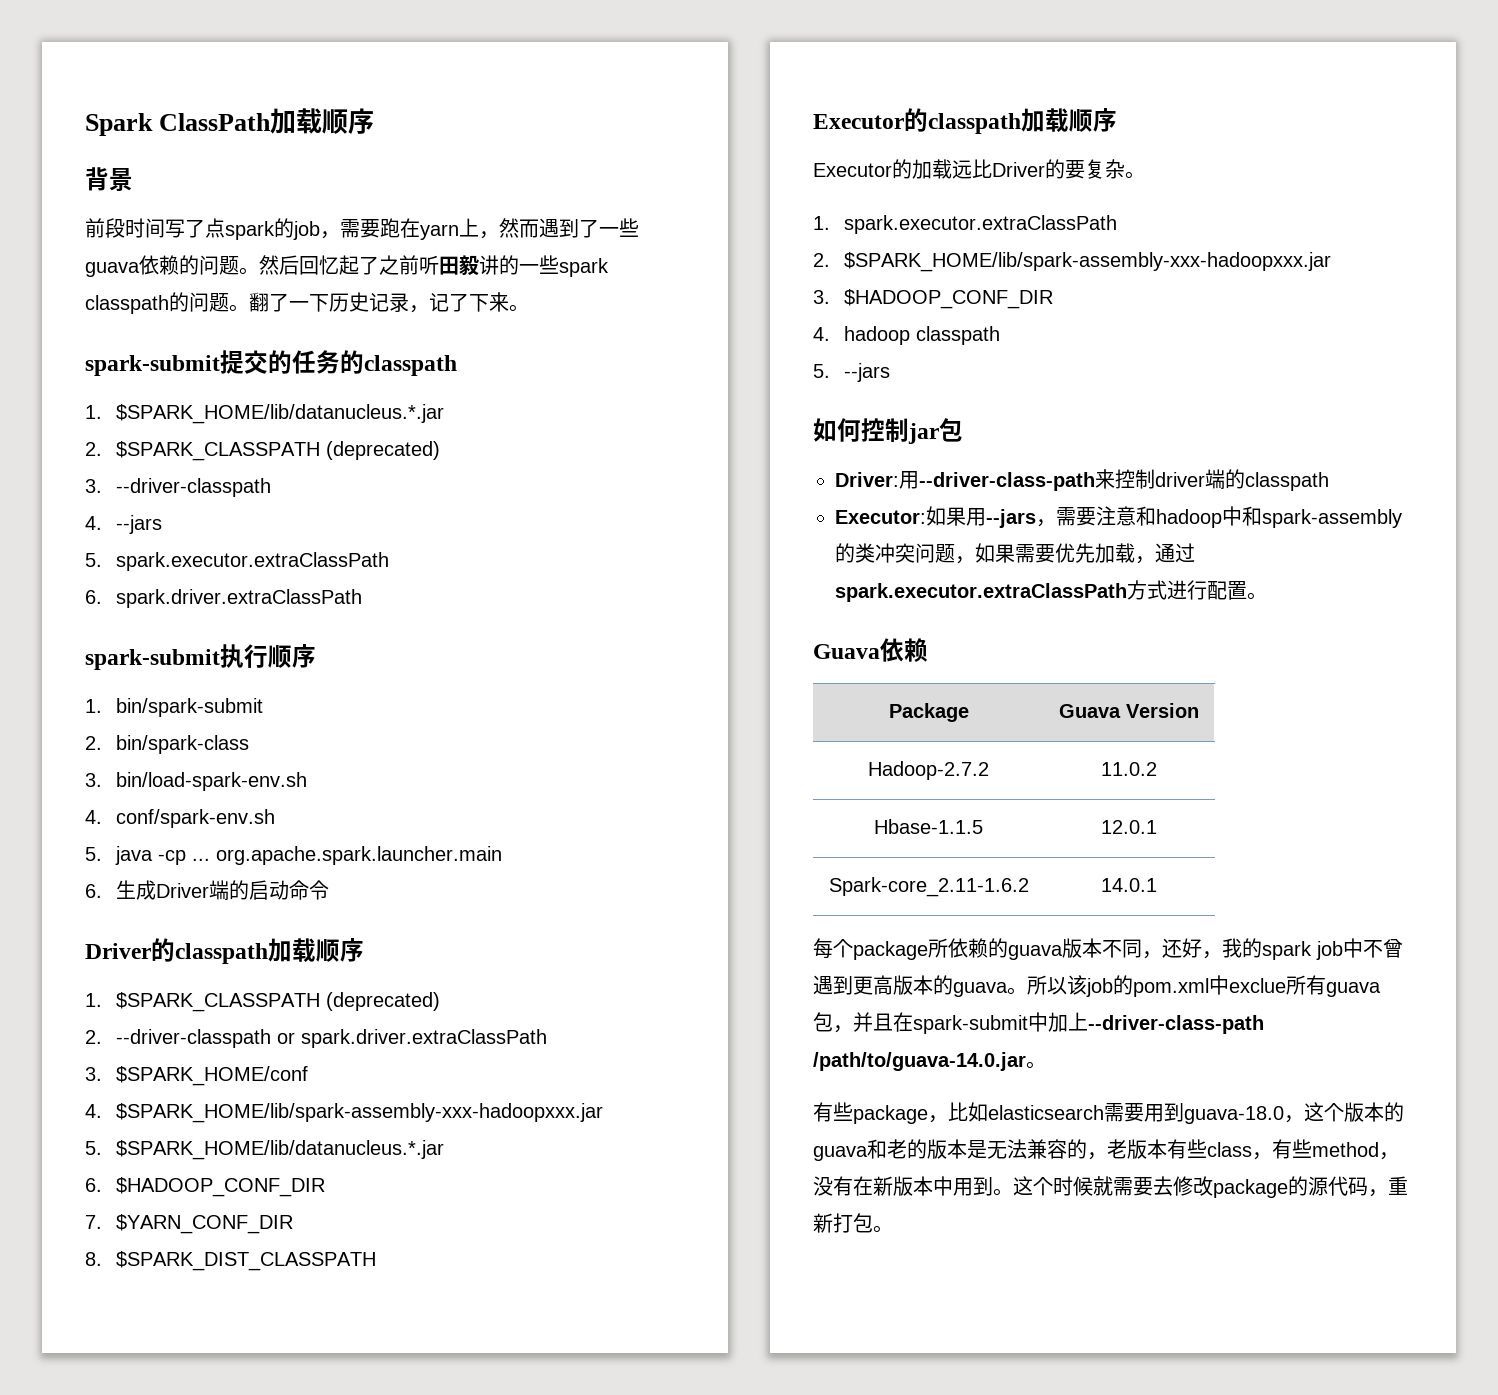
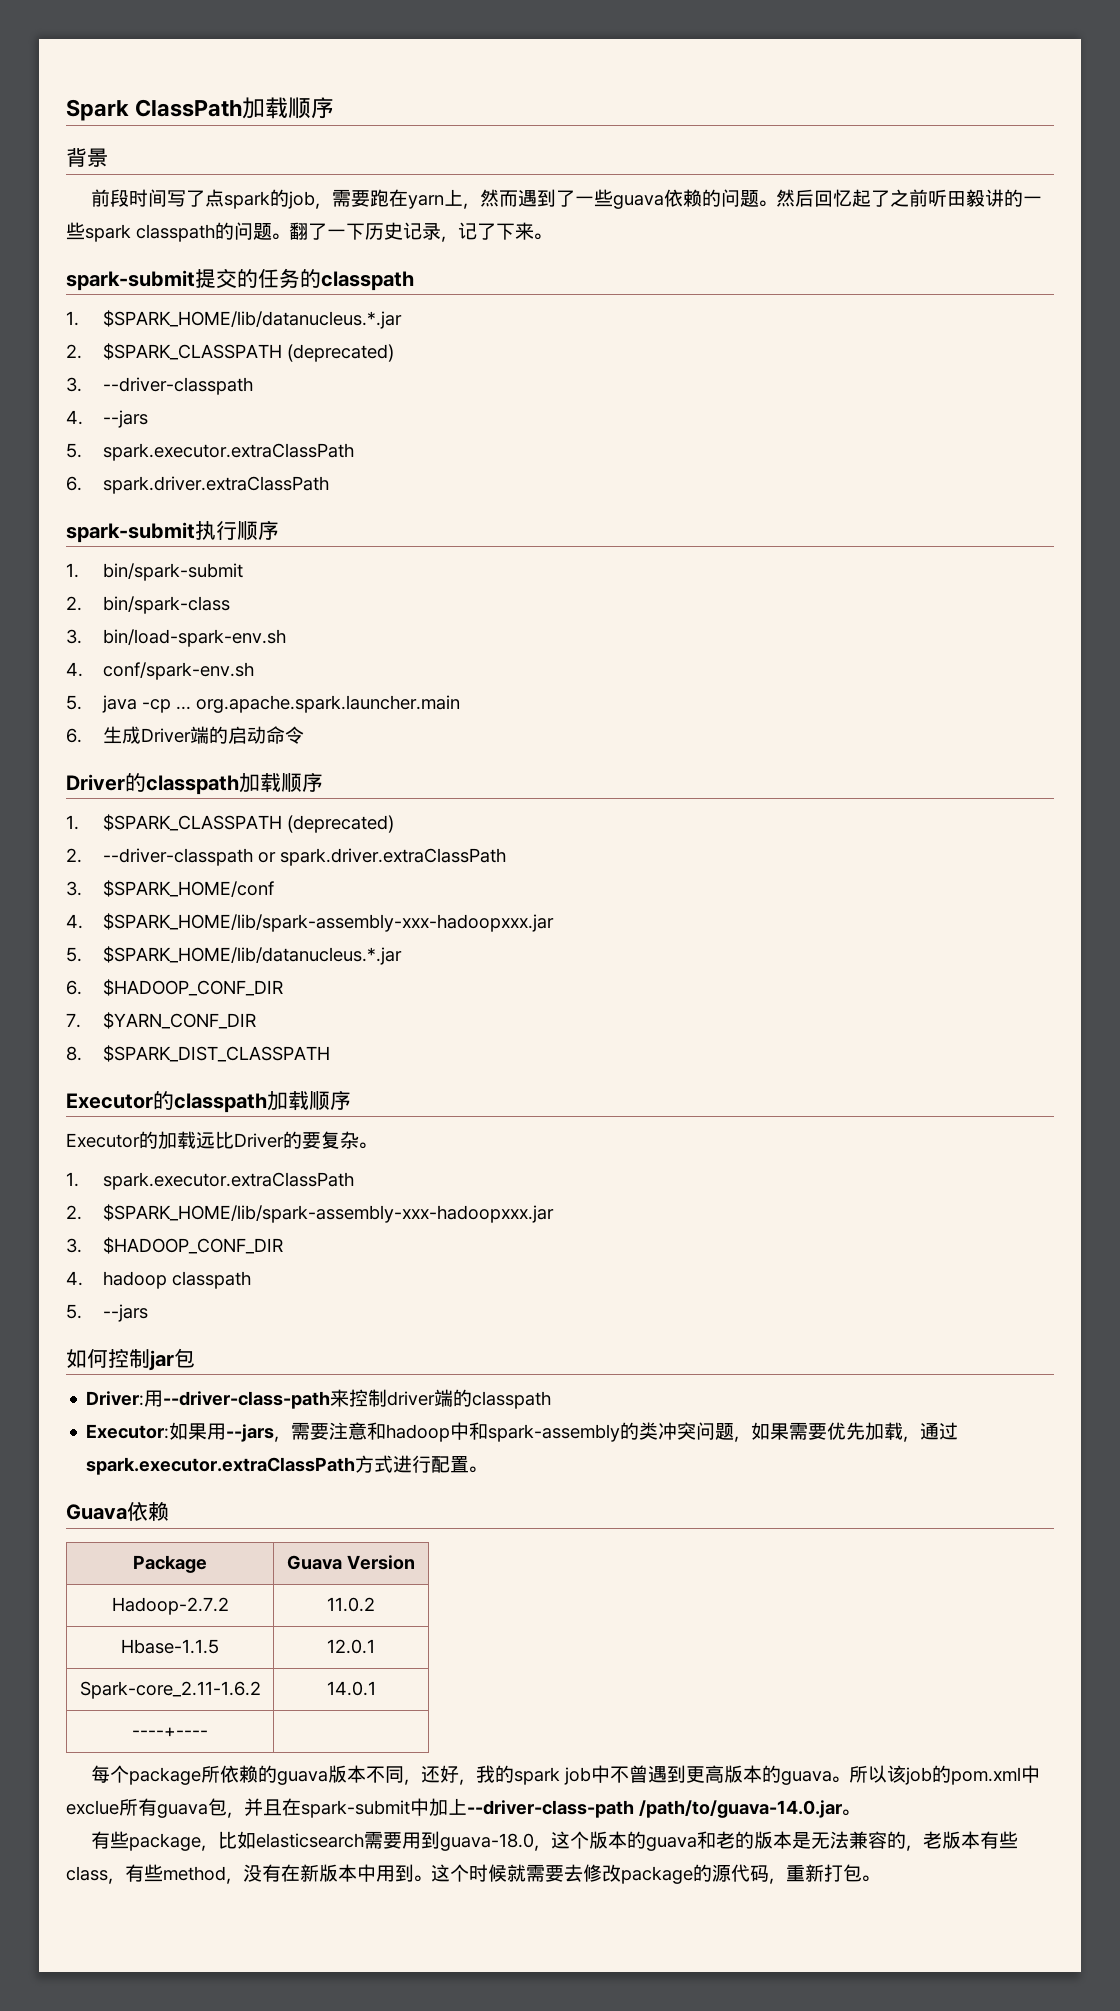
+ ----+---- |

